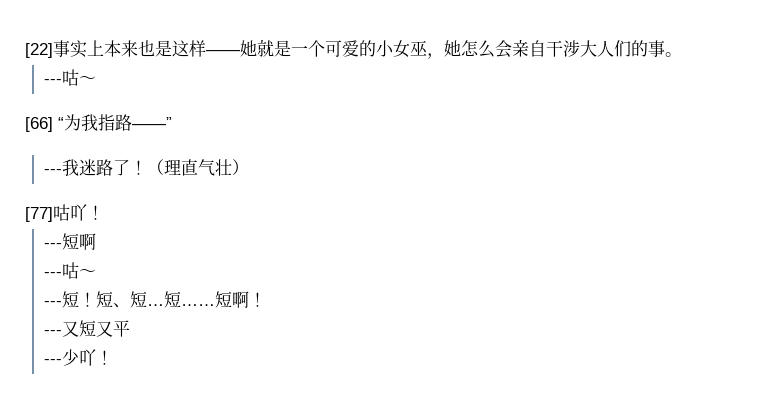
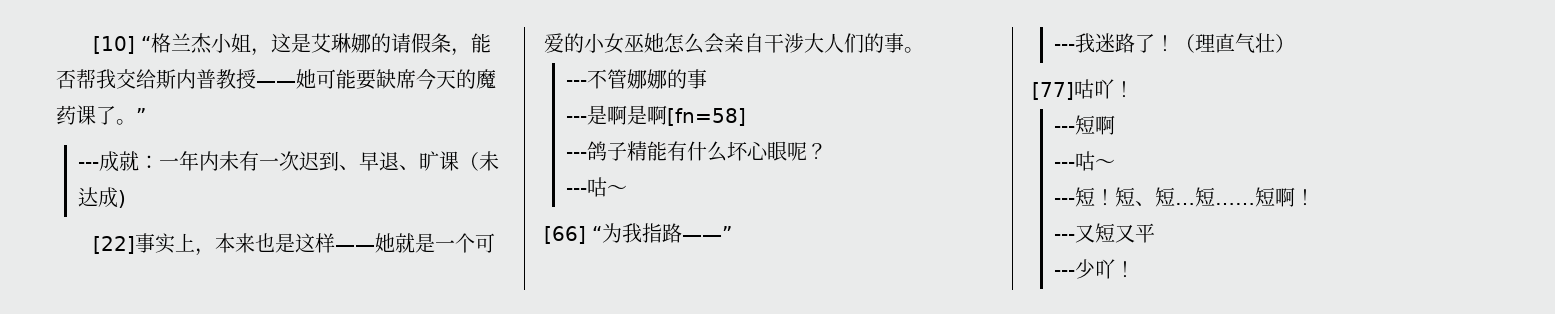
+ [10] “格兰杰小姐，这是艾琳娜的请假条，能否帮我交给斯内普教授——她可能要缺席今天的魔药课了。”
+ ---成就：一年内未有一次迟到、早退、旷课（未达成)
- [22]事实上本来也是这样——她就是一个可爱的小女巫，她怎么会亲自干涉大人们的事。
+ [22]事实上，本来也是这样——她就是一个可爱的小女巫她怎么会亲自干涉大人们的事。
+ ---不管娜娜的事
+ ---是啊是啊[fn=58]
+ ---鸽子精能有什么坏心眼呢？

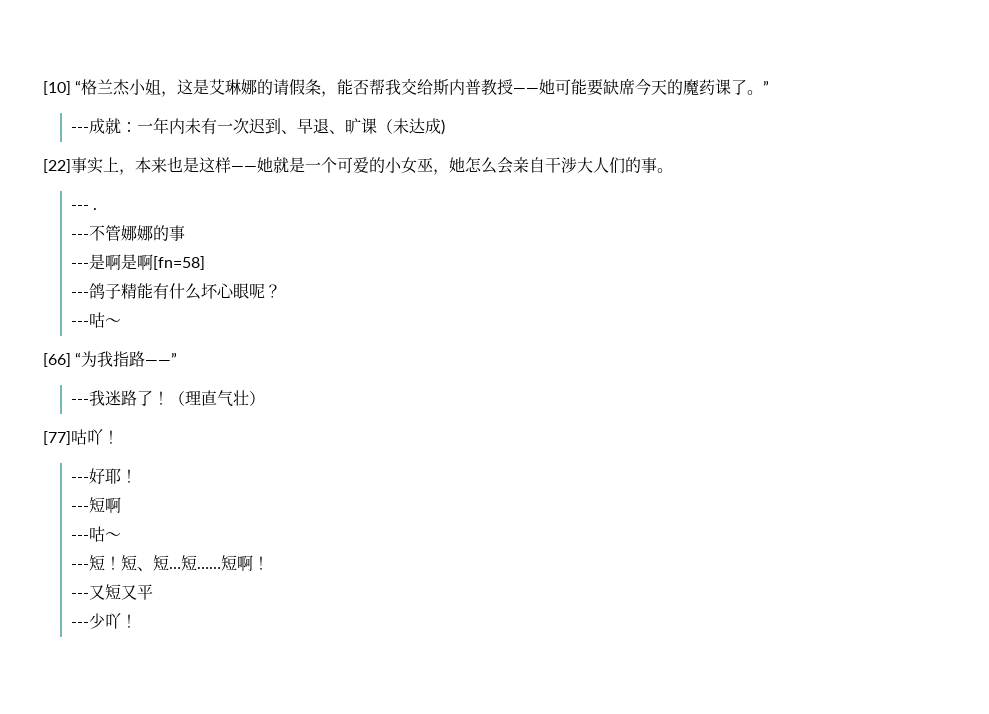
- [22]事实上，本来也是这样——她就是一个可爱的小女巫她怎么会亲自干涉大人们的事。
+ [22]事实上，本来也是这样——她就是一个可爱的小女巫，她怎么会亲自干涉大人们的事。
+ --- .
+ ---好耶！

